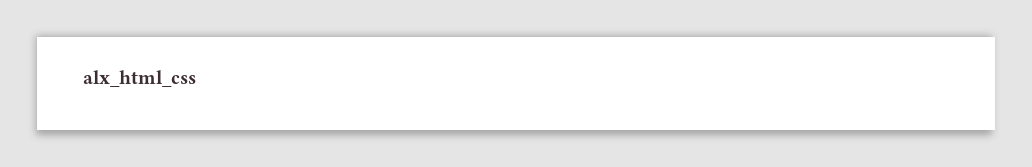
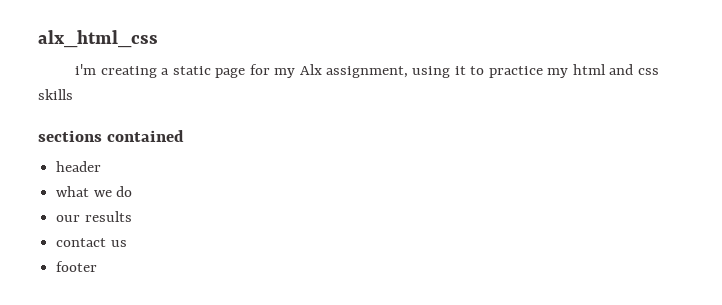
+ i'm creating a static page for my Alx assignment, using it to practice my html and css skills
+ sections contained
+ header
+ what we do
+ our results
+ contact us
+ footer

